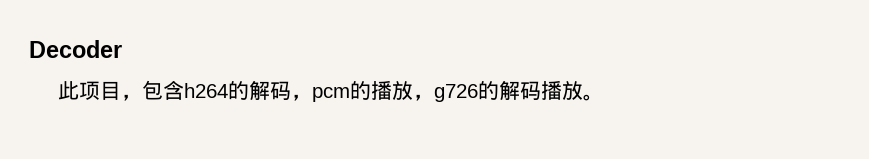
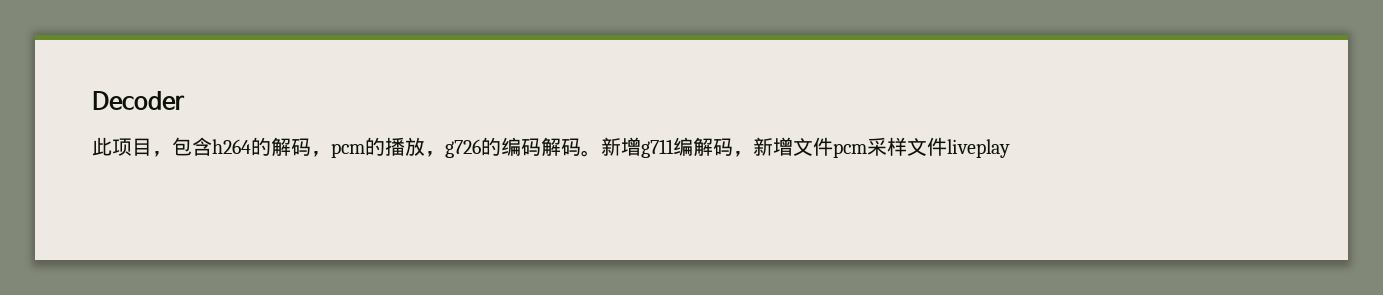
- 此项目，包含h264的解码，pcm的播放，g726的解码播放。
+ 此项目，包含h264的解码，pcm的播放，g726的编码解码。新增g711编解码，新增文件pcm采样文件liveplay

